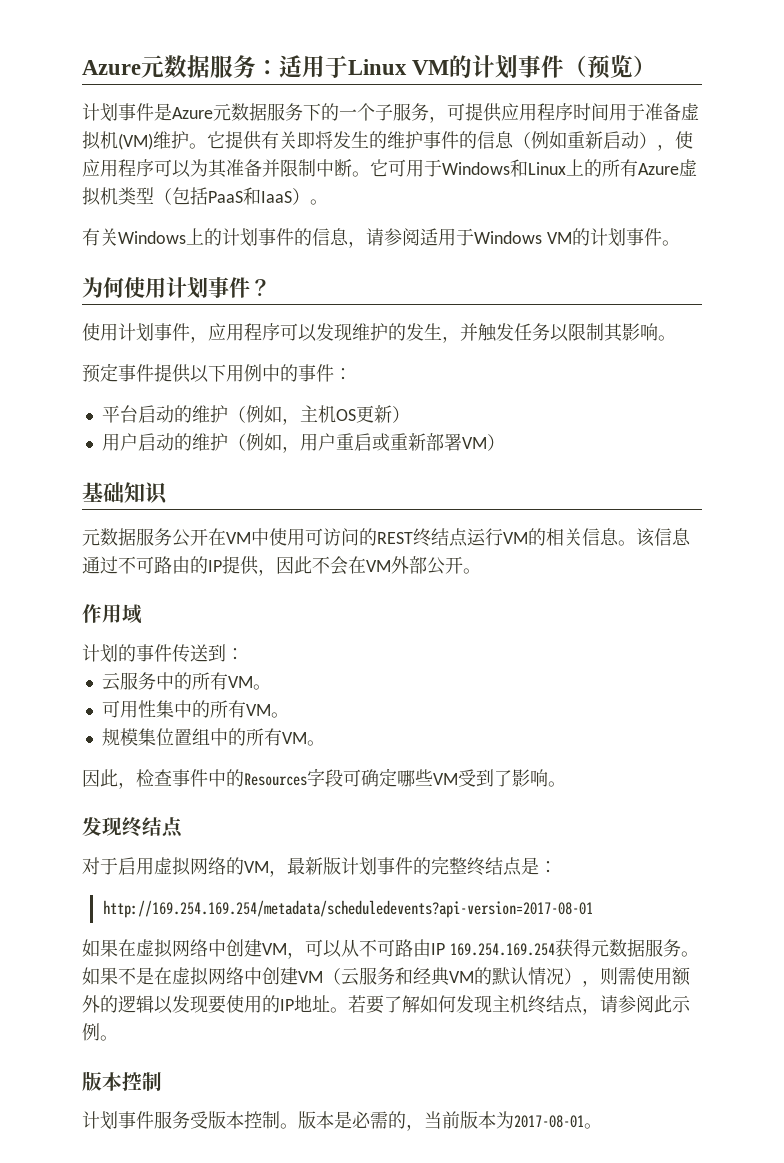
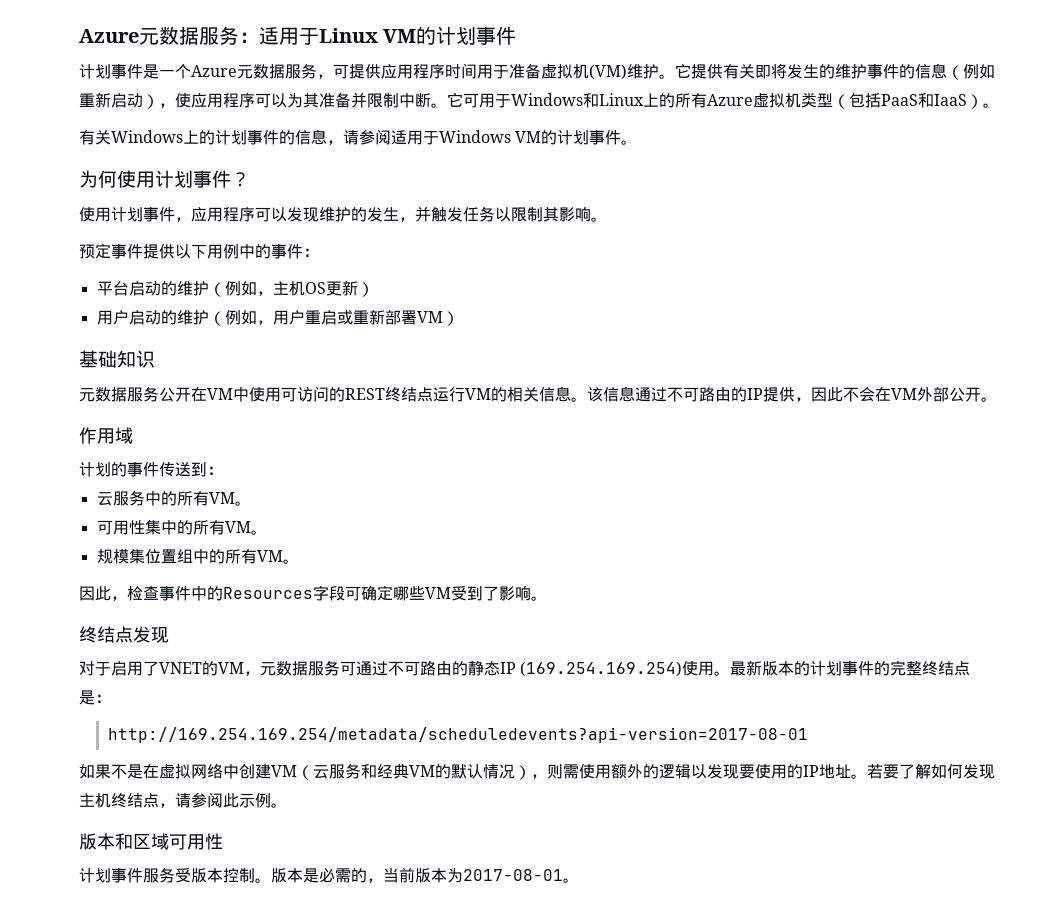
- Azure元数据服务：适用于Linux VM的计划事件（预览）
+ Azure元数据服务：适用于Linux VM的计划事件
- 计划事件是Azure元数据服务下的一个子服务，可提供应用程序时间用于准备虚拟机(VM)维护。
+ 计划事件是一个Azure元数据服务，可提供应用程序时间用于准备虚拟机(VM)维护。
- 发现终结点
+ 终结点发现
- 对于启用虚拟网络的VM，最新版计划事件的完整终结点是：
+ 对于启用了VNET的VM，元数据服务可通过不可路由的静态IP (169.254.169.254)使用。最新版本的计划事件的完整终结点是：
- 如果在虚拟网络中创建VM，可以从不可路由IP 169.254.169.254获得元数据服务。如果不是在虚拟网络中创建VM（云服务和经典VM的默认情况），则需使用额外的逻辑以发现要使用的IP地址。
+ 如果不是在虚拟网络中创建VM（云服务和经典VM的默认情况），则需使用额外的逻辑以发现要使用的IP地址。
  若要了解如何发现主机终结点，请参阅此示例。
- 版本控制
+ 版本和区域可用性

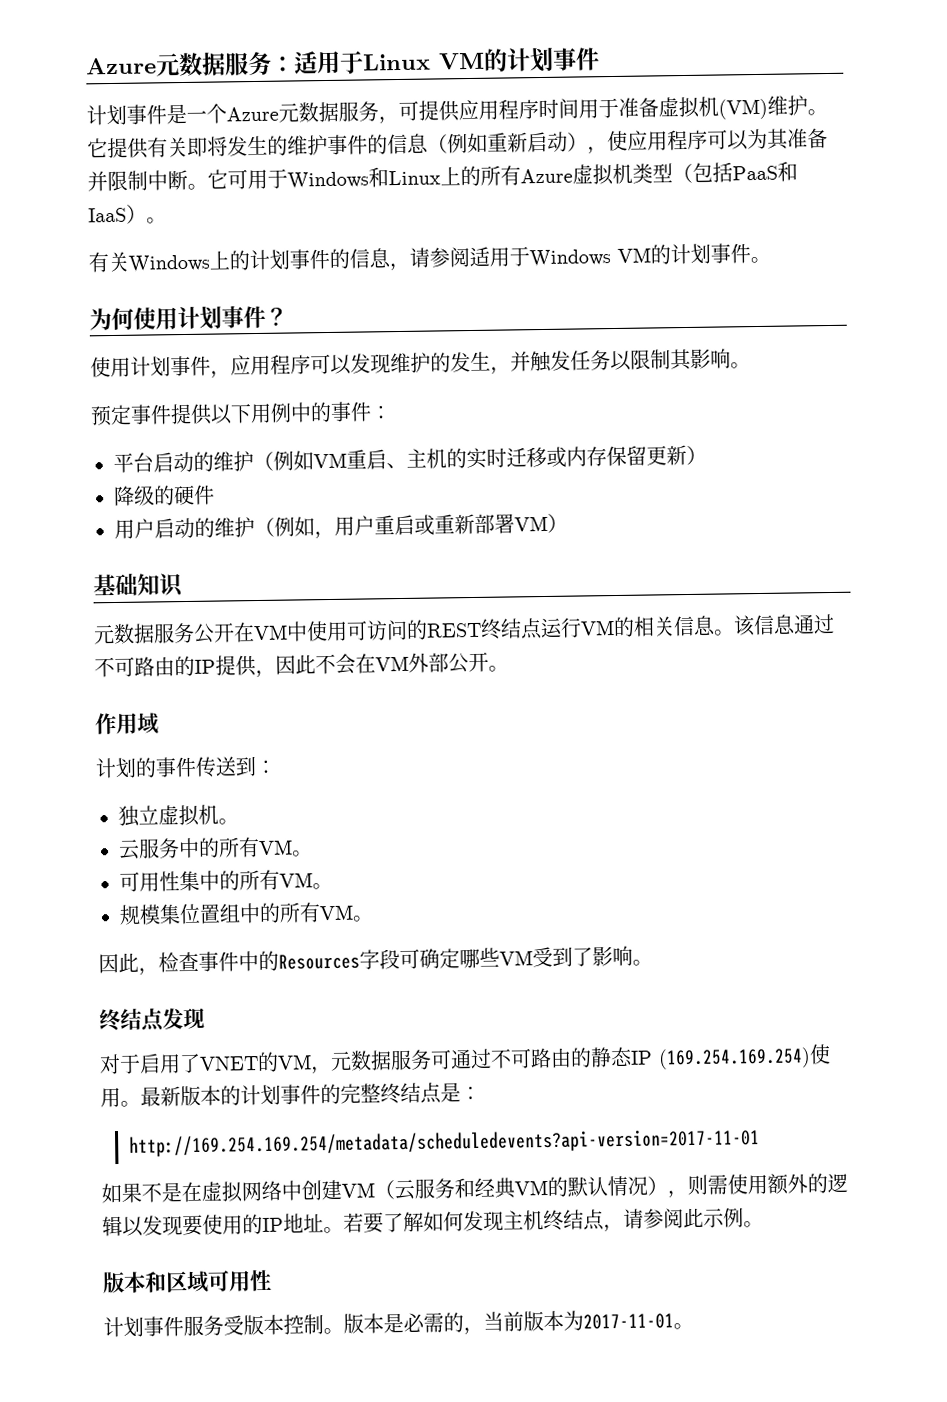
- 平台启动的维护（例如，主机OS更新）
+ 平台启动的维护（例如VM重启、主机的实时迁移或内存保留更新）
+ 降级的硬件
+ 独立虚拟机。
- http://169.254.169.254/metadata/scheduledevents?api-version=2017-08-01
+ http://169.254.169.254/metadata/scheduledevents?api-version=2017-11-01
- 版本是必需的，当前版本为2017-08-01。
+ 版本是必需的，当前版本为2017-11-01。

